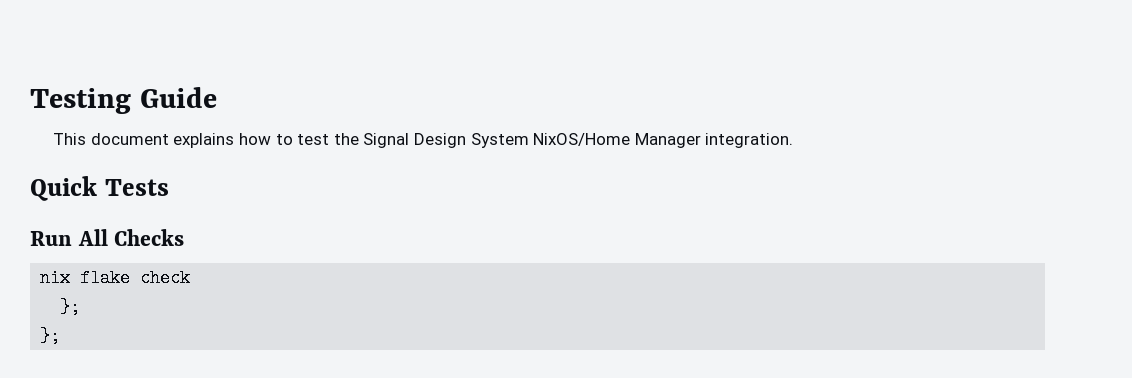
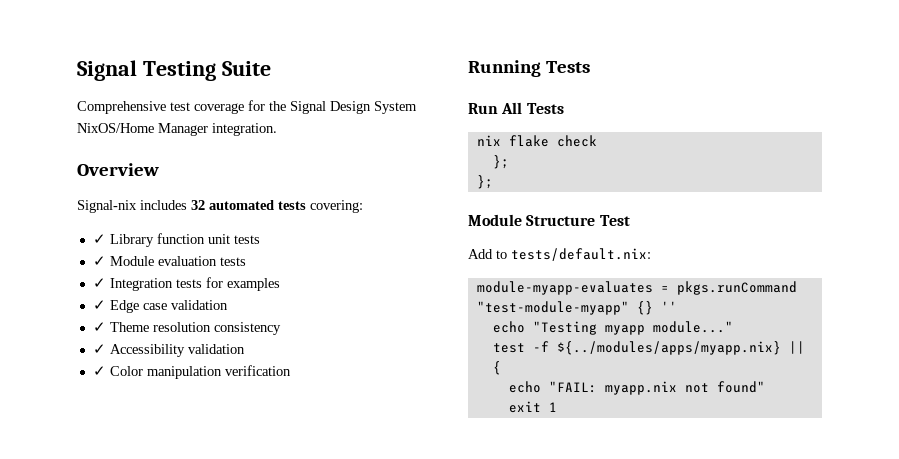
- Testing Guide
- This document explains how to test the Signal Design System NixOS/Home Manager integration.
+ Signal Testing Suite
+ Comprehensive test coverage for the Signal Design System NixOS/Home Manager integration.
- Quick Tests
+ Overview
+ Signal-nix includes 32 automated tests covering:
+ ✓ Library function unit tests
+ ✓ Module evaluation tests
+ ✓ Integration tests for examples
+ ✓ Edge case validation
+ ✓ Theme resolution consistency
+ ✓ Accessibility validation
+ ✓ Color manipulation verification
+ Running Tests
- Run All Checks
+ Run All Tests
+ Module Structure Test
+ Add to tests/default.nix:
+ module-myapp-evaluates = pkgs.runCommand "test-module-myapp" {} ''
+ echo "Testing myapp module..."
+ test -f ${../modules/apps/myapp.nix} || {
+ echo "FAIL: myapp.nix not found"
+ exit 1

